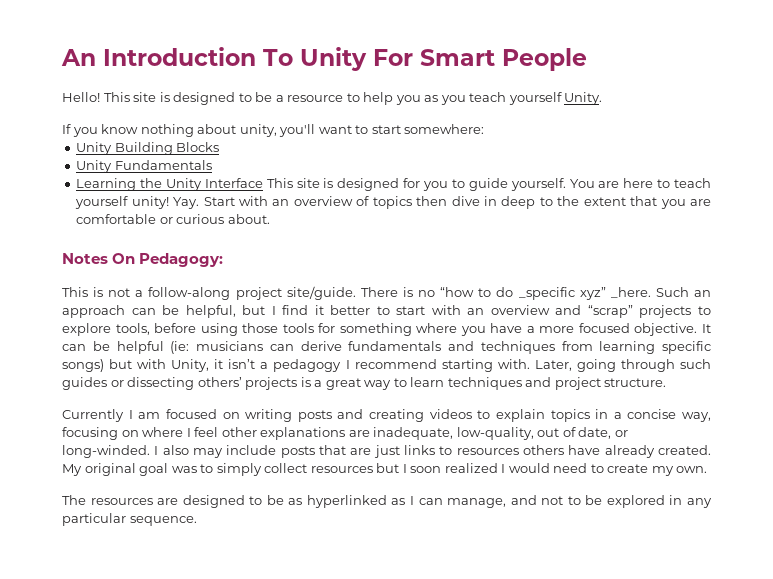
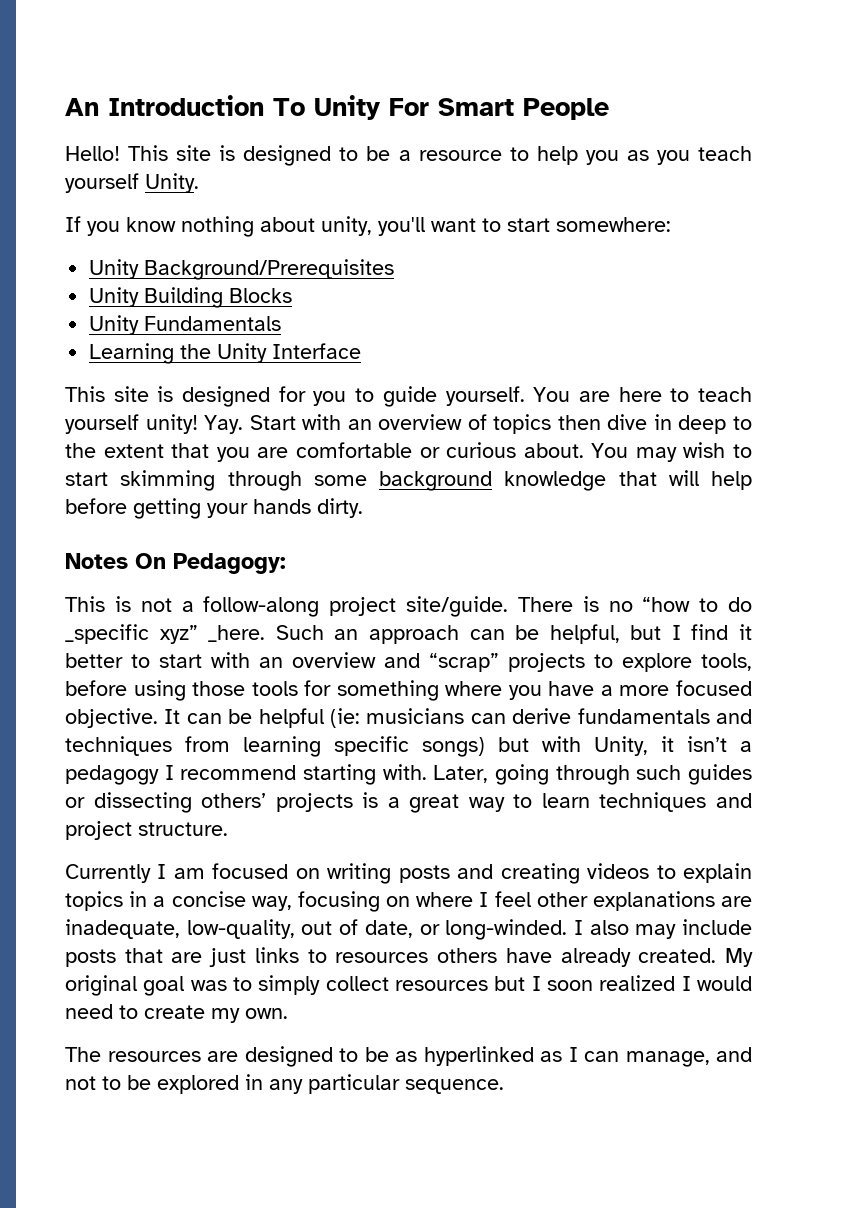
+ Unity Background/Prerequisites
- Learning the Unity Interface This site is designed for you to guide yourself.
+ Learning the Unity Interface
+ This site is designed for you to guide yourself.
+ You may wish to start skimming through some background knowledge that will help before getting your hands dirty.

